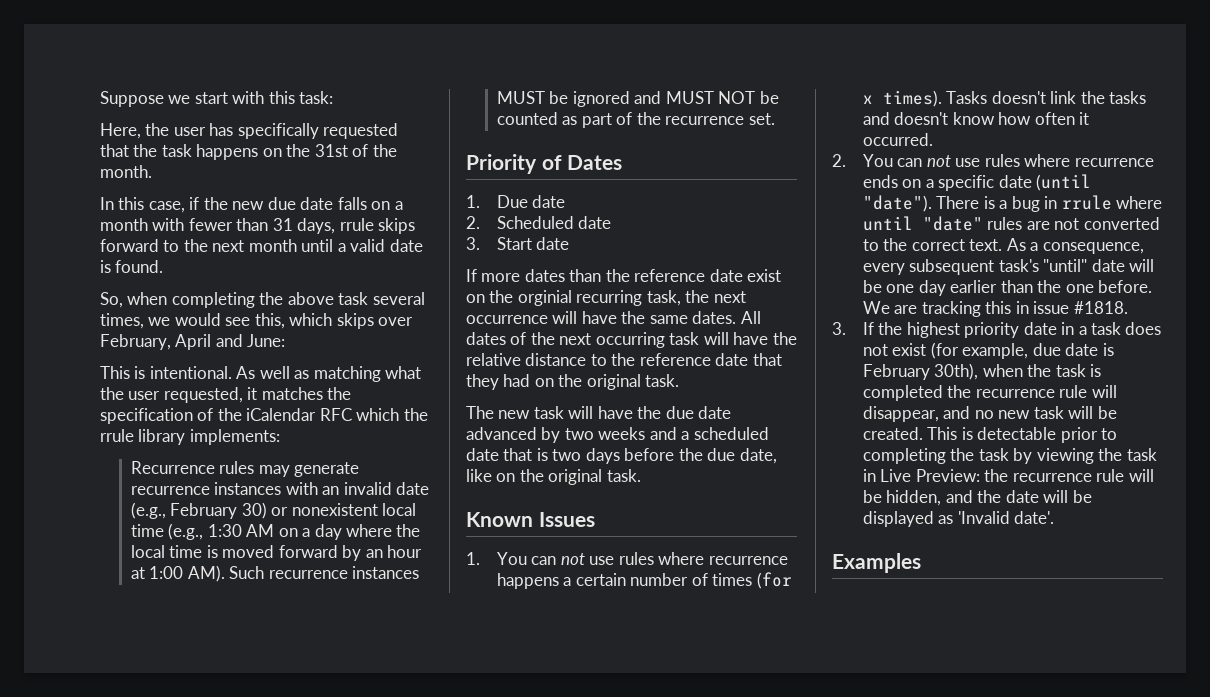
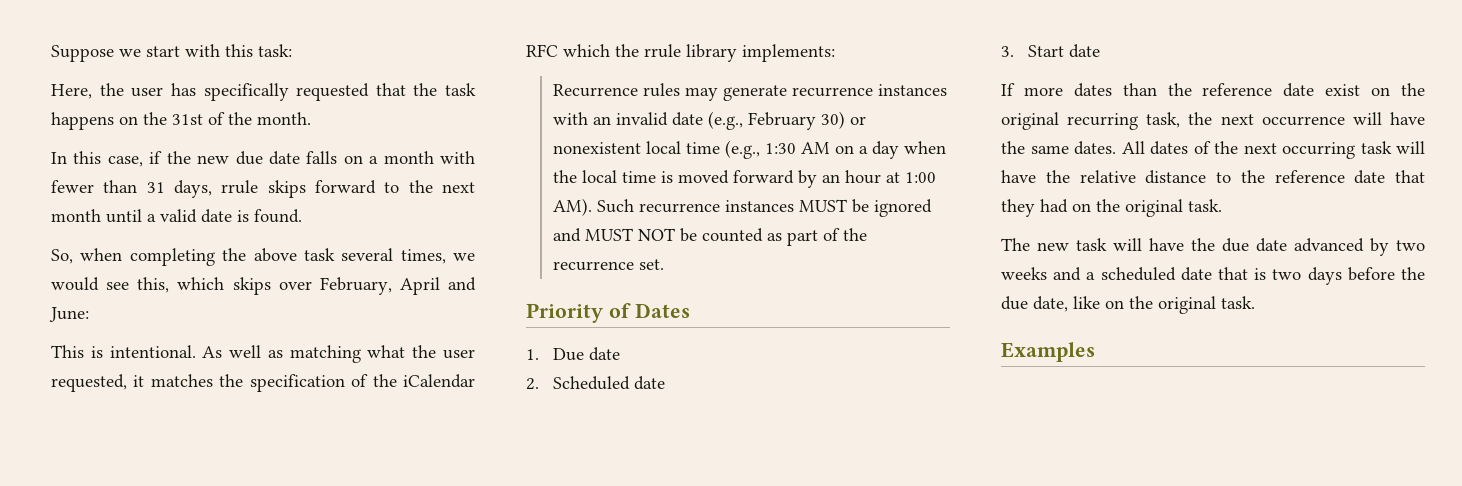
- Recurrence rules may generate recurrence instances with an invalid date (e.g., February 30) or nonexistent local time (e.g., 1:30 AM on a day where the local time is moved forward by an hour at 1:00 AM). Such recurrence instances MUST be ignored and MUST NOT be counted as part of the recurrence set.
+ Recurrence rules may generate recurrence instances with an invalid date (e.g., February 30) or nonexistent local time (e.g., 1:30 AM on a day when the local time is moved forward by an hour at 1:00 AM). Such recurrence instances MUST be ignored and MUST NOT be counted as part of the recurrence set.
- If more dates than the reference date exist on the orginial recurring task, the next occurrence will have the same dates.
+ If more dates than the reference date exist on the original recurring task, the next occurrence will have the same dates.
- Known Issues
- 1. You can not use rules where recurrence happens a certain number of times (for x times). Tasks doesn't link the tasks and doesn't know how often it occurred.
- 2. You can not use rules where recurrence ends on a specific date (until "date"). There is a bug in rrule where until "date" rules are not converted to the correct text. As a consequence, every subsequent task's "until" date will be one day earlier than the one before. We are tracking this in issue #1818.
- 3. If the highest priority date in a task does not exist (for example, due date is February 30th), when the task is completed the recurrence rule will disappear, and no new task will be created. This is detectable prior to completing the task by viewing the task in Live Preview: the recurrence rule will be hidden, and the date will be displayed as 'Invalid date'.

